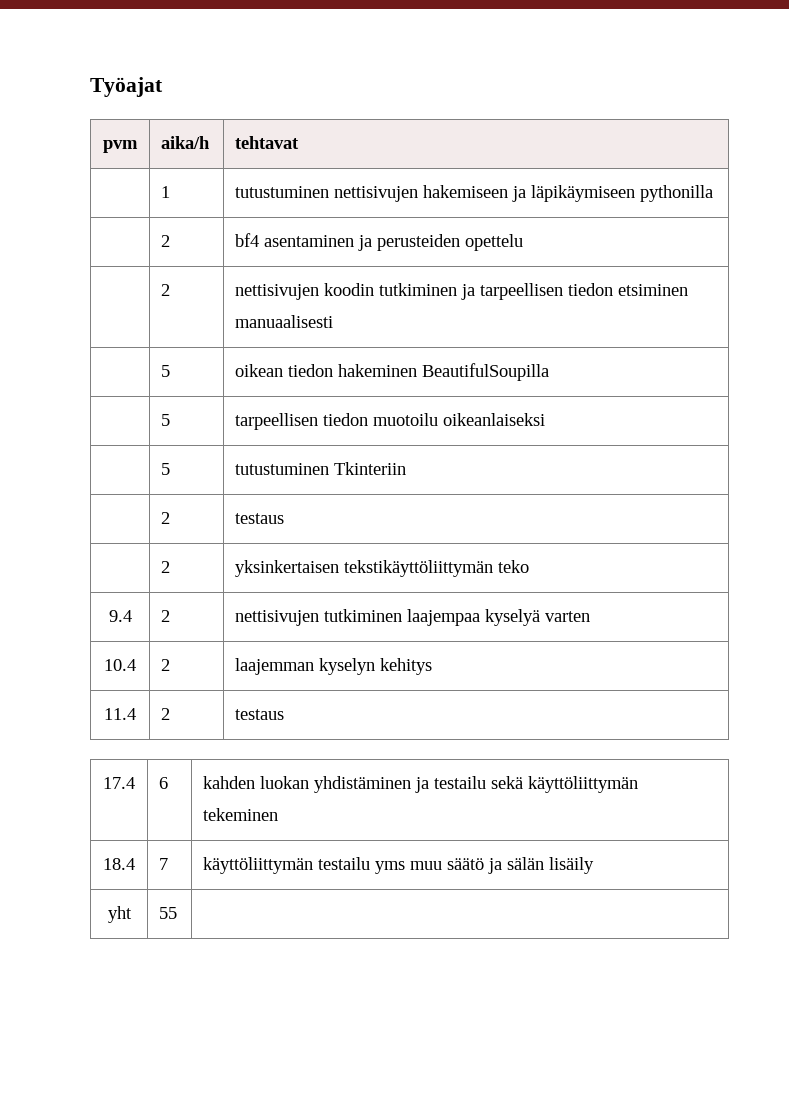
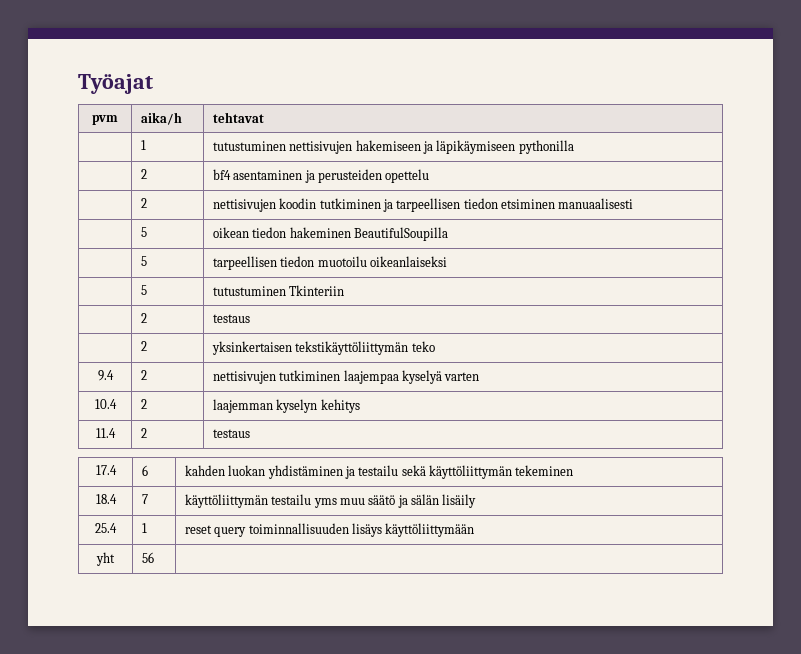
+ 25.4 | 1 | reset query toiminnallisuuden lisäys käyttöliittymään
- yht | 55 |
+ yht | 56 |

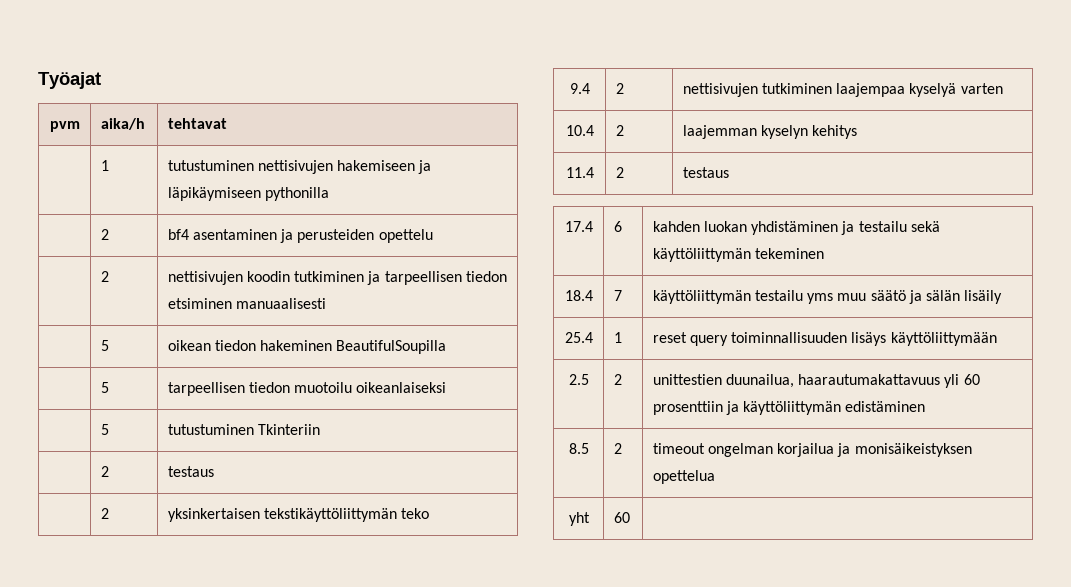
+ 2.5 | 2 | unittestien duunailua, haarautumakattavuus yli 60 prosenttiin ja käyttöliittymän edistäminen
+ 8.5 | 2 | timeout ongelman korjailua ja monisäikeistyksen opettelua
- yht | 56 |
+ yht | 60 |

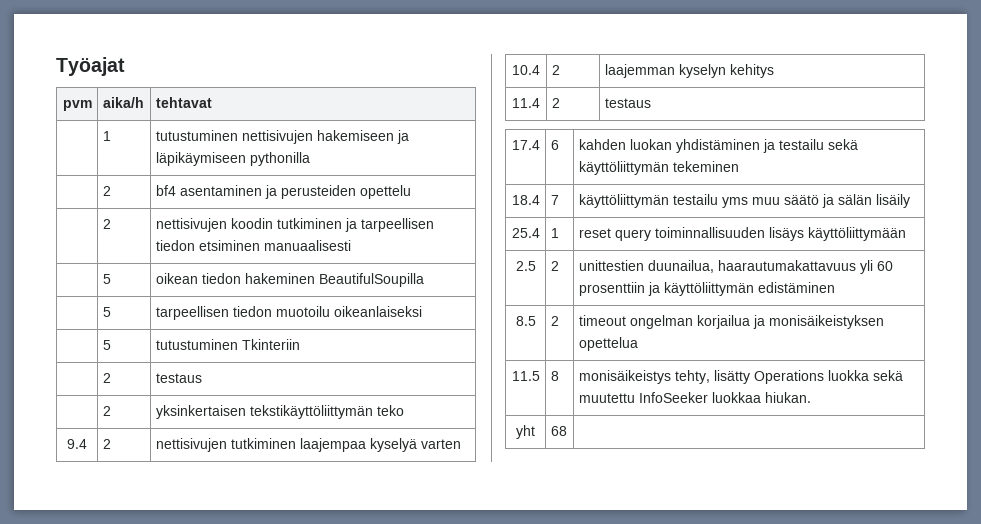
+ 11.5 | 8 | monisäikeistys tehty, lisätty Operations luokka sekä muutettu InfoSeeker luokkaa hiukan.
- yht | 60 |
+ yht | 68 |

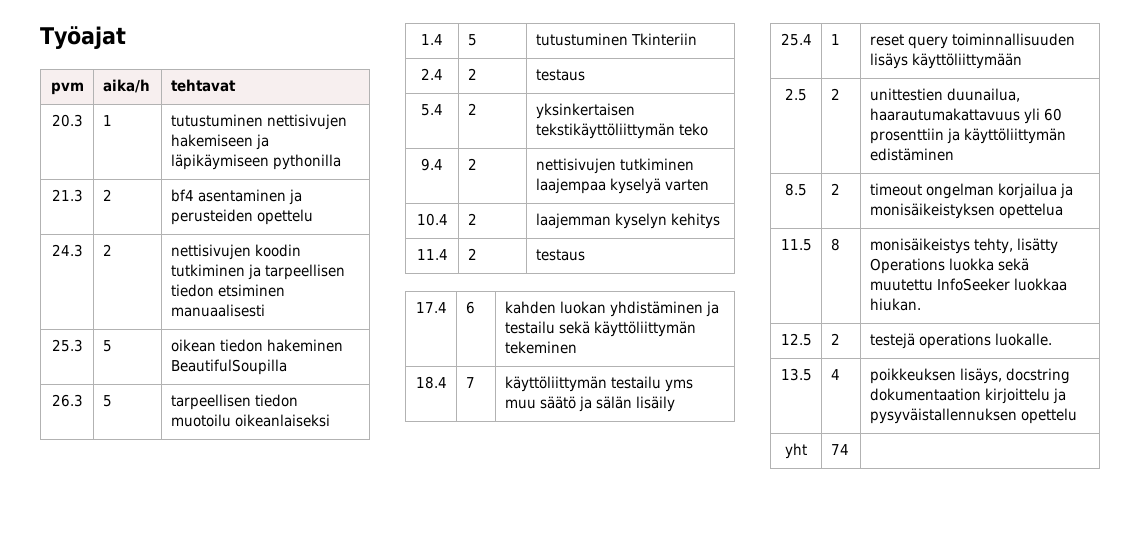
- | 1 | tutustuminen nettisivujen hakemiseen ja läpikäymiseen pythonilla
+ 20.3 | 1 | tutustuminen nettisivujen hakemiseen ja läpikäymiseen pythonilla
- | 2 | bf4 asentaminen ja perusteiden opettelu
+ 21.3 | 2 | bf4 asentaminen ja perusteiden opettelu
- | 2 | nettisivujen koodin tutkiminen ja tarpeellisen tiedon etsiminen manuaalisesti
+ 24.3 | 2 | nettisivujen koodin tutkiminen ja tarpeellisen tiedon etsiminen manuaalisesti
- | 5 | oikean tiedon hakeminen BeautifulSoupilla
+ 25.3 | 5 | oikean tiedon hakeminen BeautifulSoupilla
- | 5 | tarpeellisen tiedon muotoilu oikeanlaiseksi
+ 26.3 | 5 | tarpeellisen tiedon muotoilu oikeanlaiseksi
- | 5 | tutustuminen Tkinteriin
- | 2 | testaus
- | 2 | yksinkertaisen tekstikäyttöliittymän teko
+ 1.4 | 5 | tutustuminen Tkinteriin
+ 2.4 | 2 | testaus
+ 5.4 | 2 | yksinkertaisen tekstikäyttöliittymän teko
+ 12.5 | 2 | testejä operations luokalle.
+ 13.5 | 4 | poikkeuksen lisäys, docstring dokumentaation kirjoittelu ja pysyväistallennuksen opettelu
- yht | 68 |
+ yht | 74 |

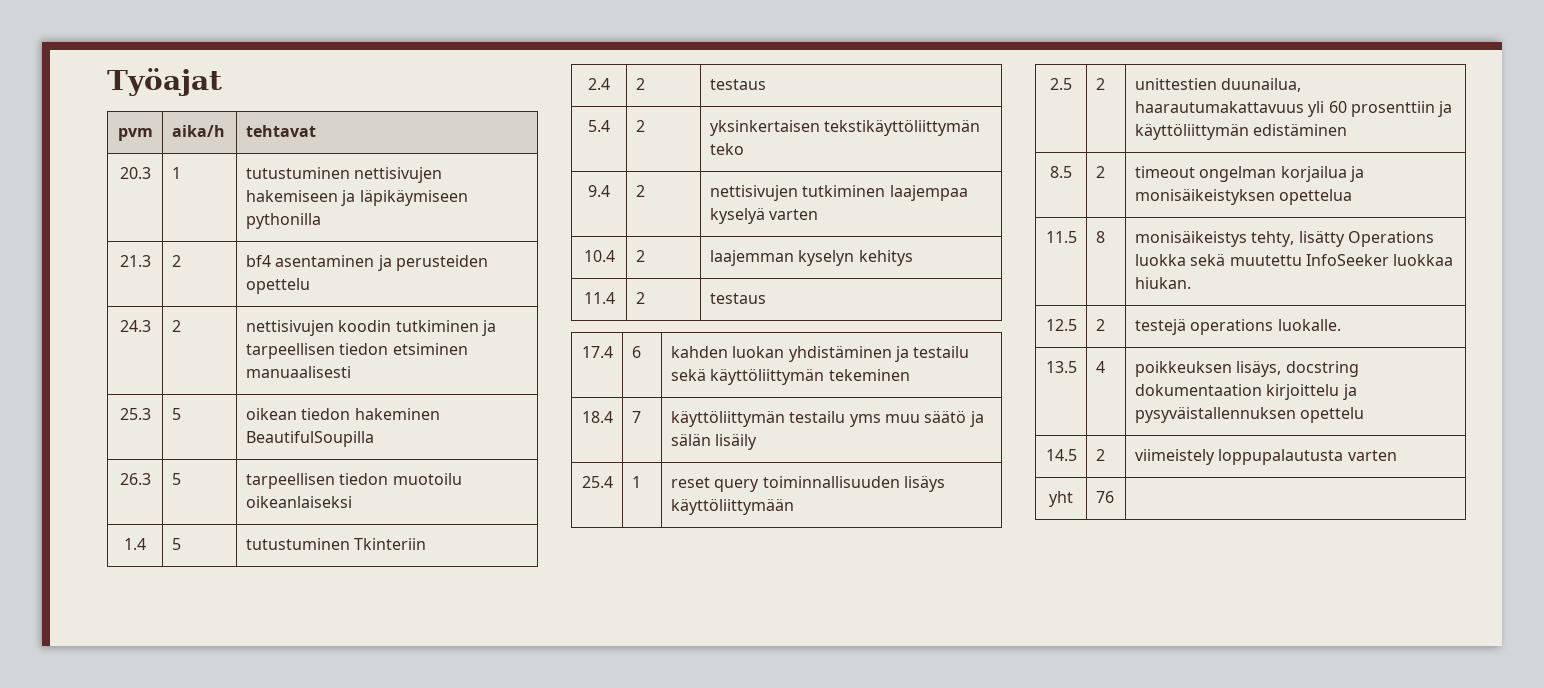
+ 14.5 | 2 | viimeistely loppupalautusta varten
- yht | 74 |
+ yht | 76 |

